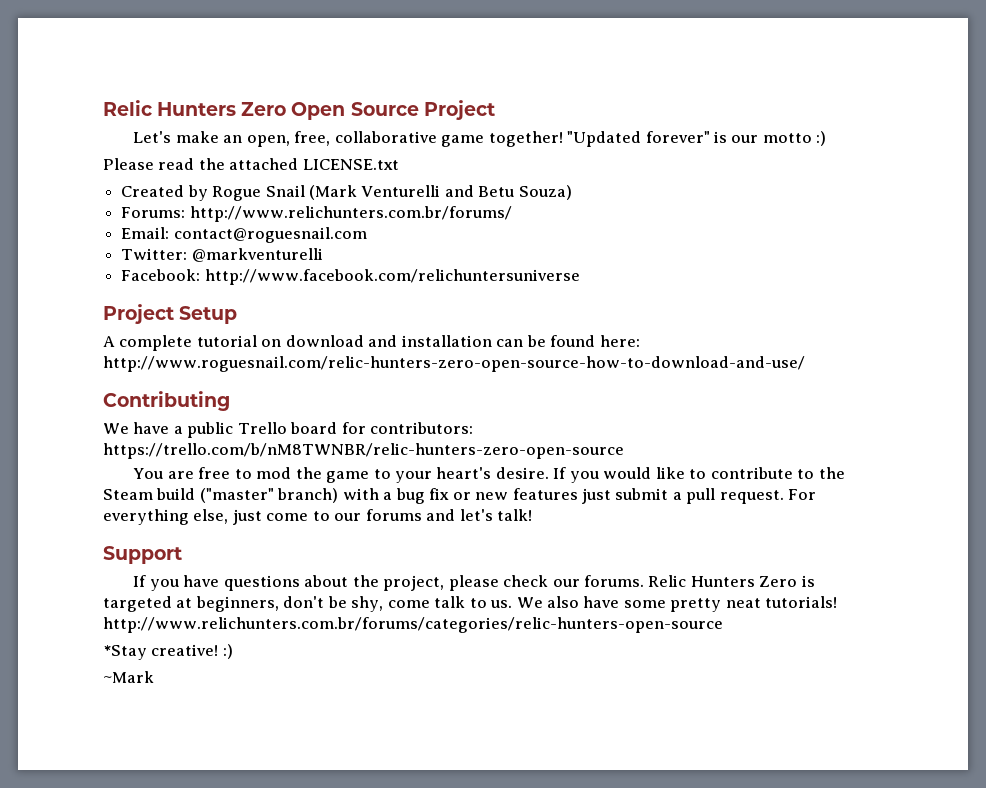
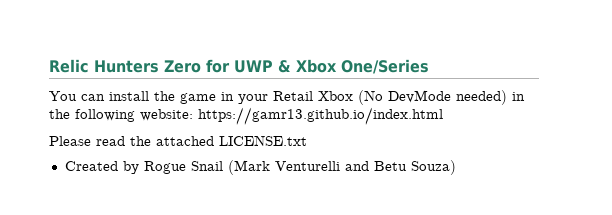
- Relic Hunters Zero Open Source Project
- Let's make an open, free, collaborative game together! "Updated forever" is our motto :)
+ Relic Hunters Zero for UWP & Xbox One/Series
+ You can install the game in your Retail Xbox (No DevMode needed) in the following website: https://gamr13.github.io/index.html
- Forums: http://www.relichunters.com.br/forums/
- Email: contact@roguesnail.com
- Twitter: @markventurelli
- Facebook: http://www.facebook.com/relichuntersuniverse
- Project Setup
- A complete tutorial on download and installation can be found here: http://www.roguesnail.com/relic-hunters-zero-open-source-how-to-download-and-use/
- Contributing
- We have a public Trello board for contributors: https://trello.com/b/nM8TWNBR/relic-hunters-zero-open-source
- You are free to mod the game to your heart's desire. If you would like to contribute to the Steam build ("master" branch) with a bug fix or new features just submit a pull request. For everything else, just come to our forums and let's talk!
- Support
- If you have questions about the project, please check our forums. Relic Hunters Zero is targeted at beginners, don't be shy, come talk to us. We also have some pretty neat tutorials! http://www.relichunters.com.br/forums/categories/relic-hunters-open-source
- *Stay creative! :)
- ~Mark

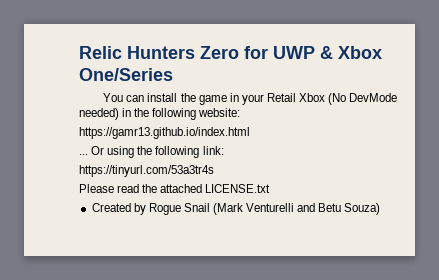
- You can install the game in your Retail Xbox (No DevMode needed) in the following website: https://gamr13.github.io/index.html
+ You can install the game in your Retail Xbox (No DevMode needed) in the following website:
+ https://gamr13.github.io/index.html
+ ... Or using the following link:
+ https://tinyurl.com/53a3tr4s

